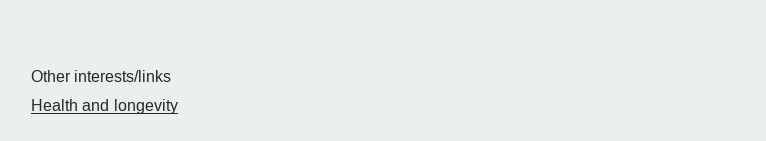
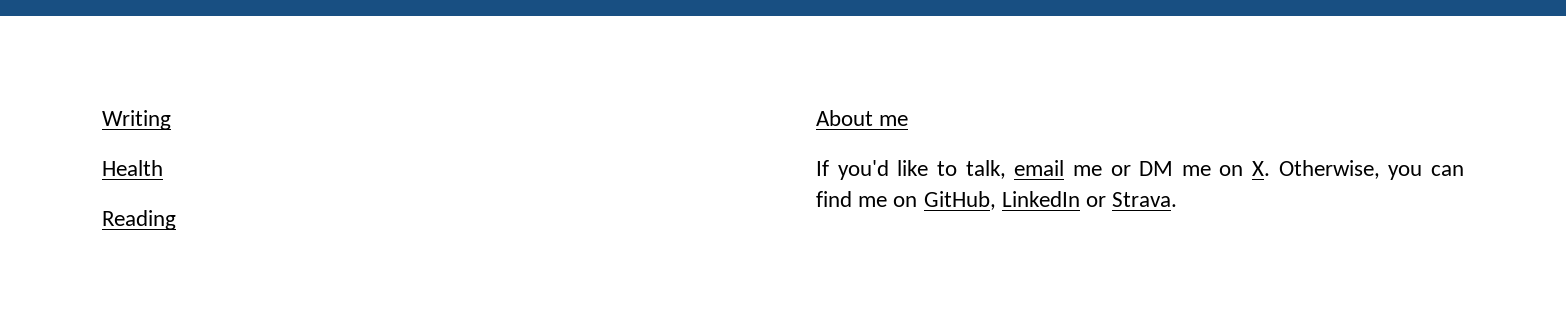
- Other interests/links
+ Writing
- Health and longevity
+ Health
+ Reading
+ About me
+ If you'd like to talk, email me or DM me on X. Otherwise, you can find me on GitHub, LinkedIn or Strava.

